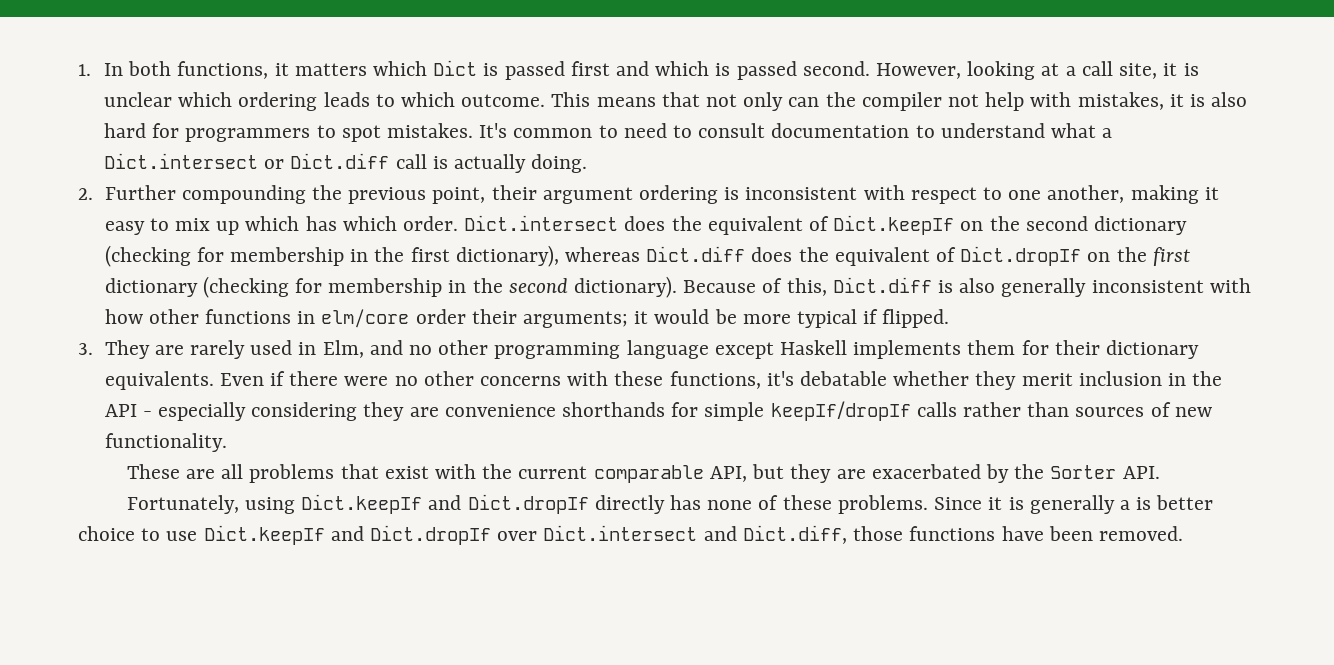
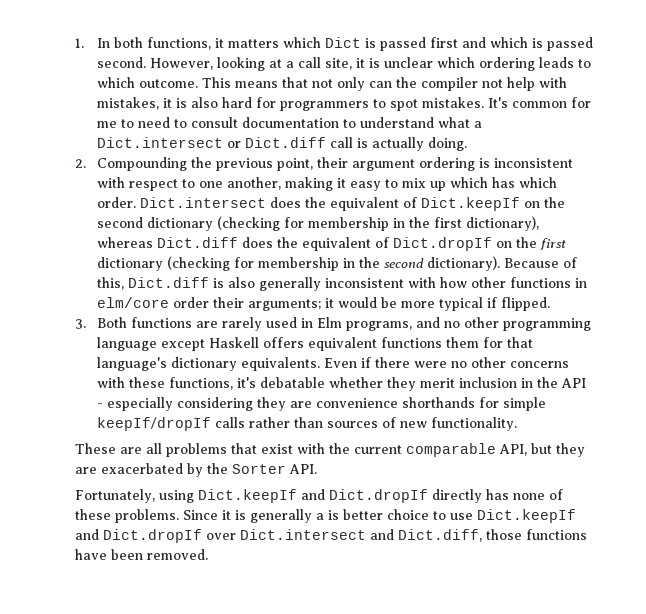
- It's common to need to consult documentation to understand what a Dict.intersect or Dict.diff call is actually doing.
+ It's common for me to need to consult documentation to understand what a Dict.intersect or Dict.diff call is actually doing.
- 2. Further compounding the previous point, their argument ordering is inconsistent with respect to one another, making it easy to mix up which has which order.
+ 2. Compounding the previous point, their argument ordering is inconsistent with respect to one another, making it easy to mix up which has which order.
- 3. They are rarely used in Elm, and no other programming language except Haskell implements them for their dictionary equivalents.
+ 3. Both functions are rarely used in Elm programs, and no other programming language except Haskell offers equivalent functions them for that language's dictionary equivalents.

